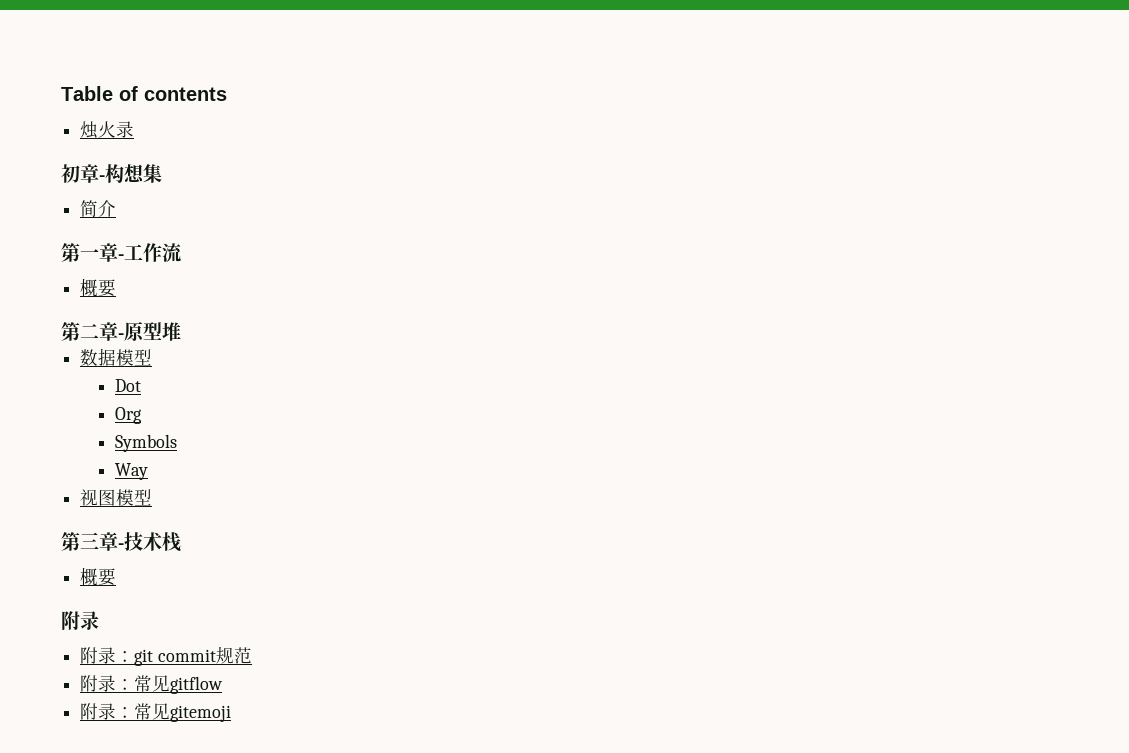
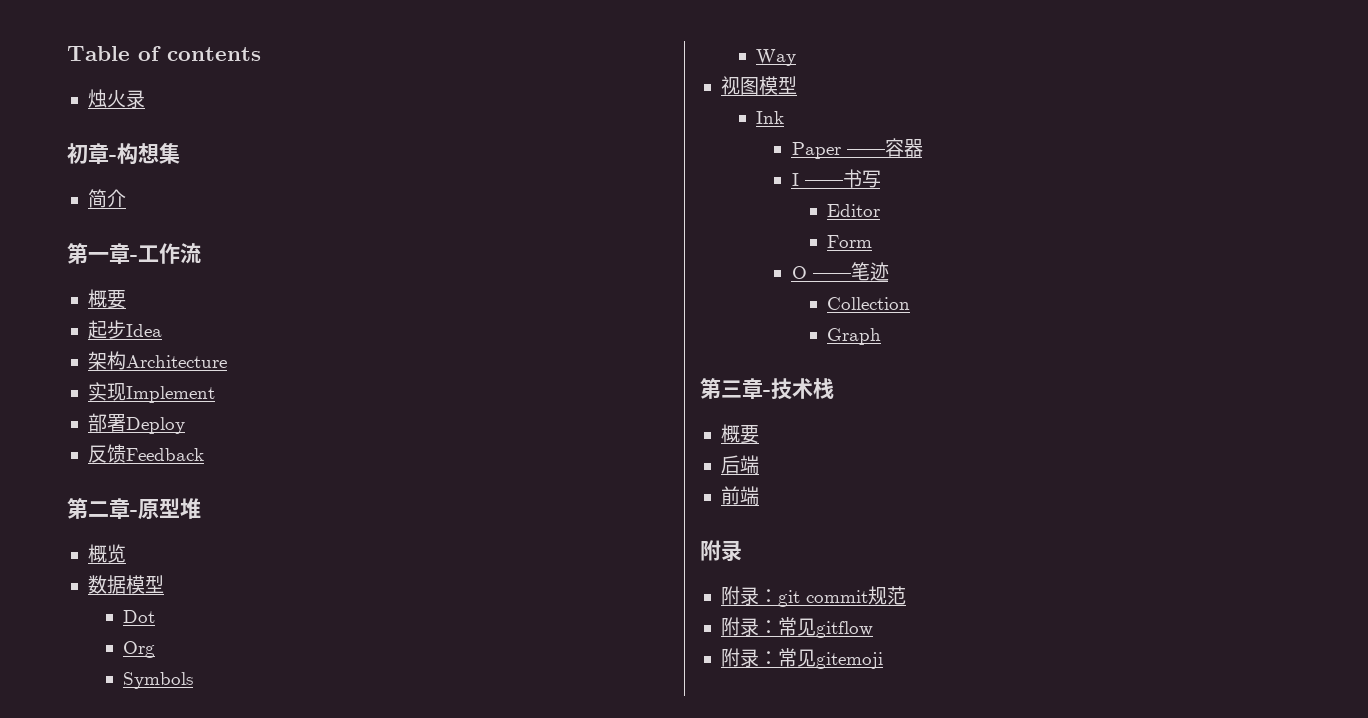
+ 起步Idea
+ 架构Architecture
+ 实现Implement
+ 部署Deploy
+ 反馈Feedback
+ 概览
+ Ink
+ Paper ——容器
+ I ——书写
+ Editor
+ Form
+ O ——笔迹
+ Collection
+ Graph
+ 后端
+ 前端

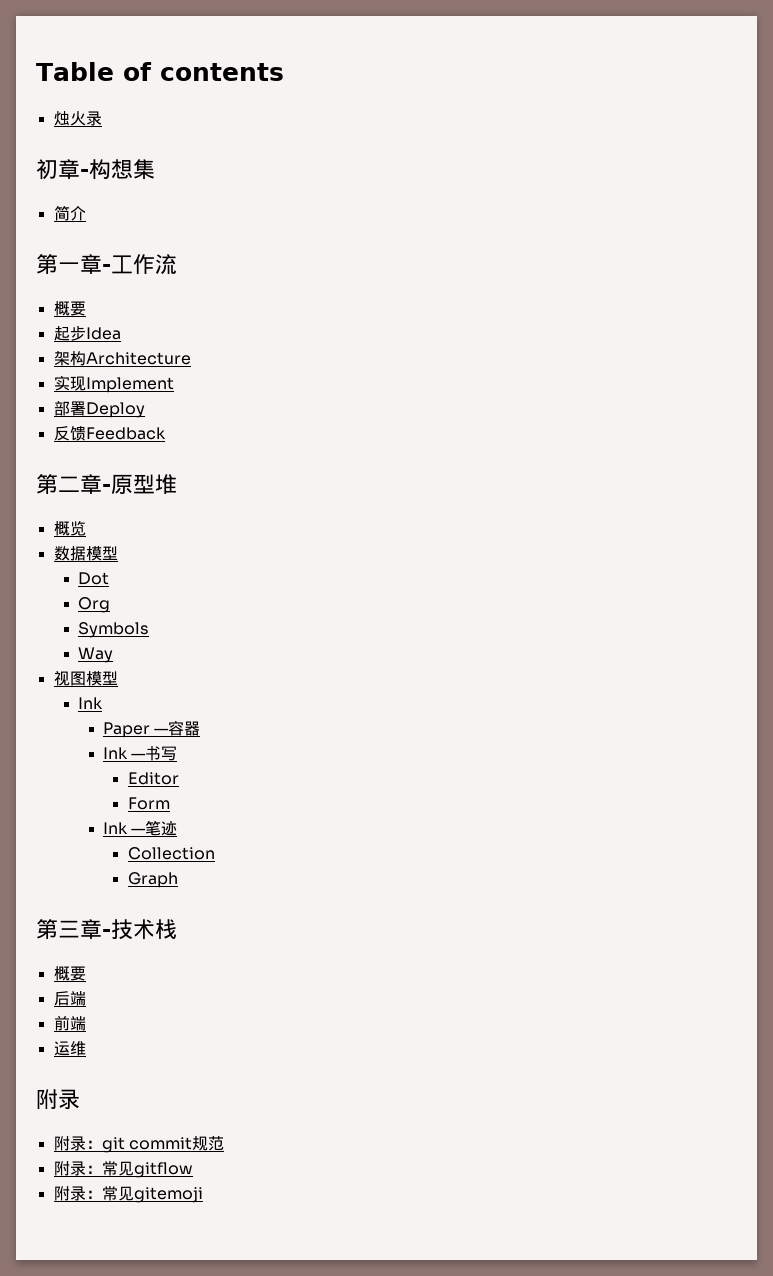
- Paper ——容器
+ Paper —容器
- I ——书写
+ Ink —书写
- O ——笔迹
+ Ink —笔迹
+ 运维

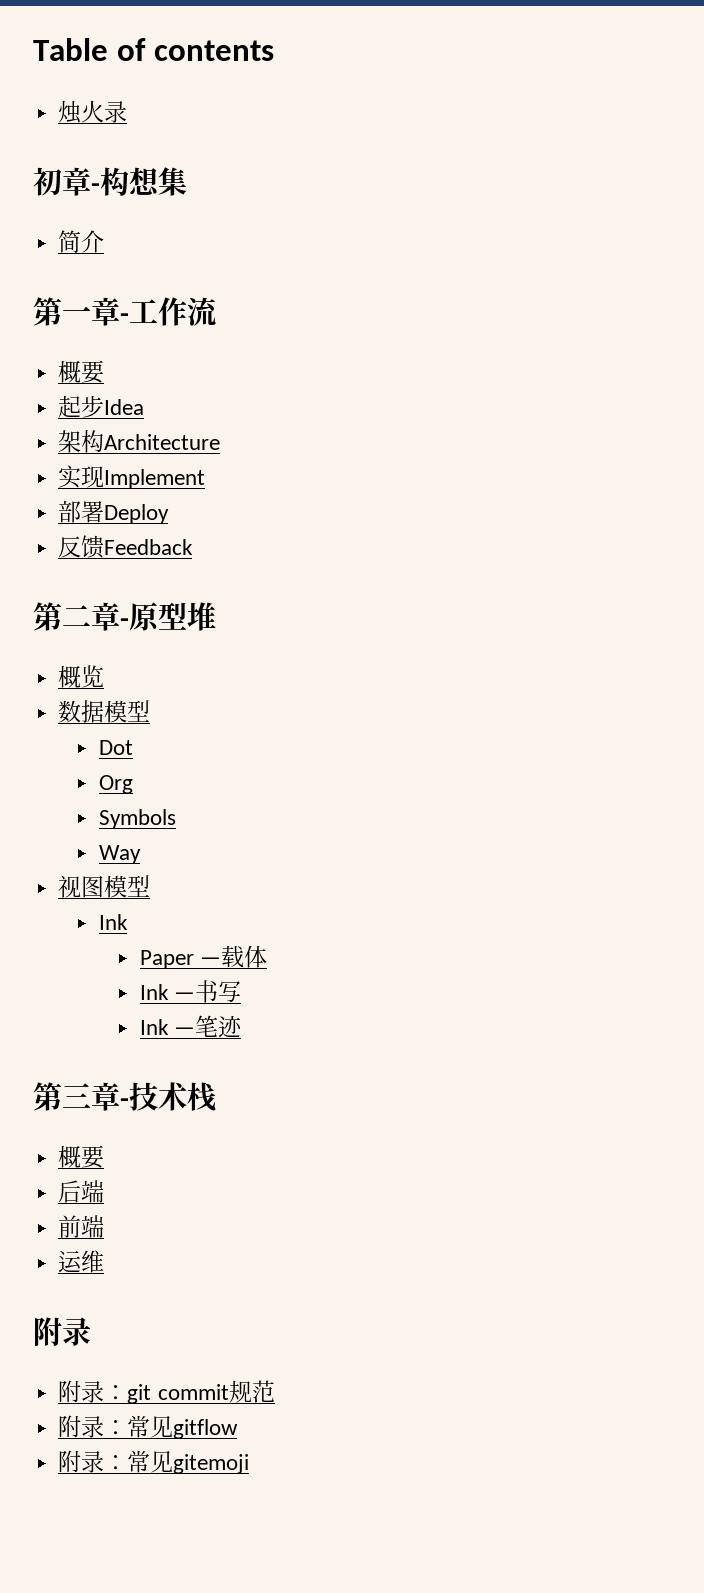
- Paper —容器
+ Paper —载体
- Editor
- Form
- Collection
- Graph

